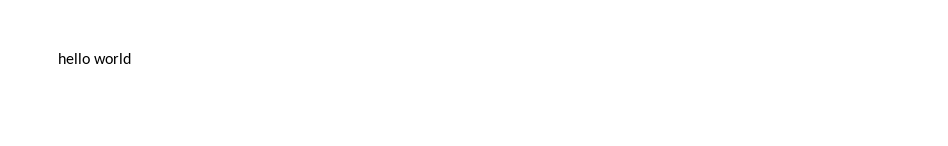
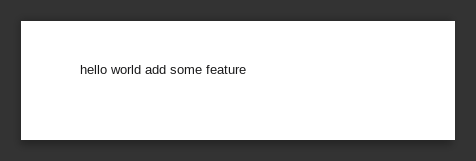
- hello world
+ hello world add some feature

